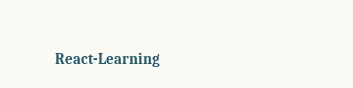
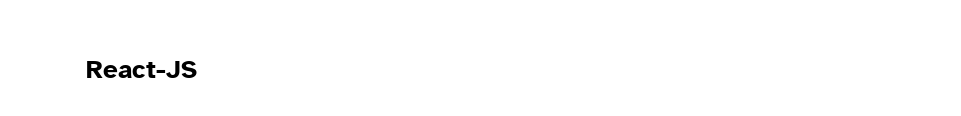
- React-Learning
+ React-JS

